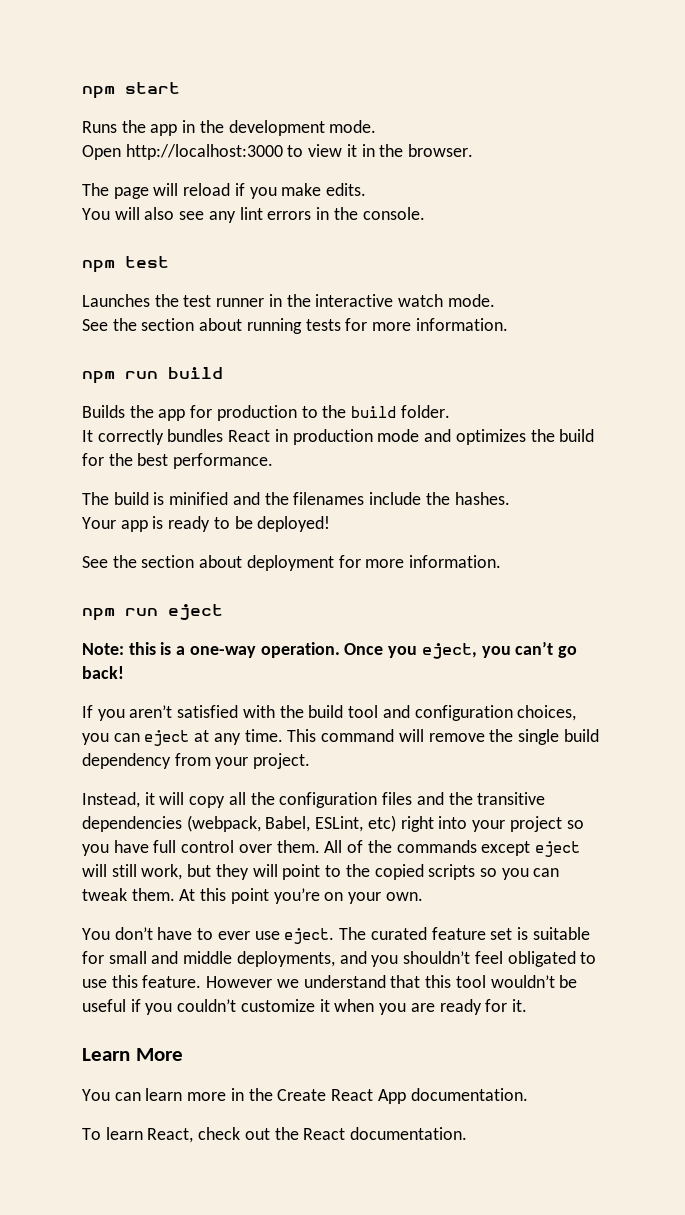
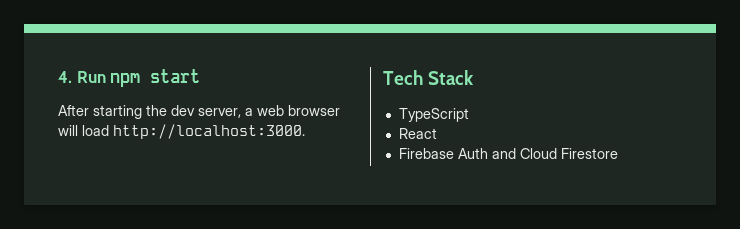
- npm start
+ 4. Run npm start
- Runs the app in the development mode.
- Open http://localhost:3000 to view it in the browser.
- The page will reload if you make edits.
- You will also see any lint errors in the console.
- npm test
- Launches the test runner in the interactive watch mode.
- See the section about running tests for more information.
- npm run build
- Builds the app for production to the build folder.
- It correctly bundles React in production mode and optimizes the build for the best performance.
- The build is minified and the filenames include the hashes.
- Your app is ready to be deployed!
- See the section about deployment for more information.
- npm run eject
- Note: this is a one-way operation. Once you eject, you can’t go back!
- If you aren’t satisfied with the build tool and configuration choices, you can eject at any time. This command will remove the single build dependency from your project.
- Instead, it will copy all the configuration files and the transitive dependencies (webpack, Babel, ESLint, etc) right into your project so you have full control over them. All of the commands except eject will still work, but they will point to the copied scripts so you can tweak them. At this point you’re on your own.
- You don’t have to ever use eject. The curated feature set is suitable for small and middle deployments, and you shouldn’t feel obligated to use this feature. However we understand that this tool wouldn’t be useful if you couldn’t customize it when you are ready for it.
- Learn More
- You can learn more in the Create React App documentation.
- To learn React, check out the React documentation.
+ After starting the dev server, a web browser will load http://localhost:3000.
+ Tech Stack
+ TypeScript
+ React
+ Firebase Auth and Cloud Firestore

